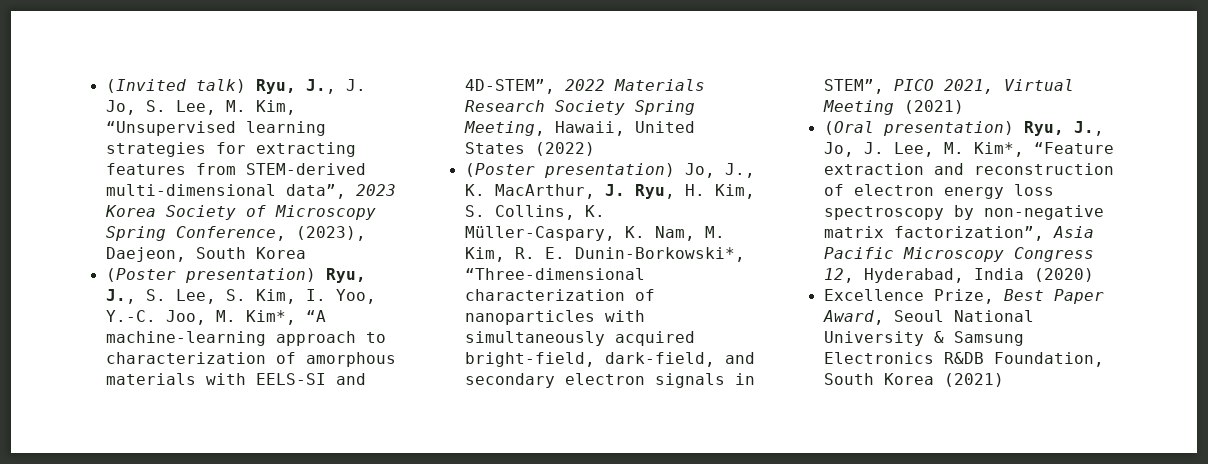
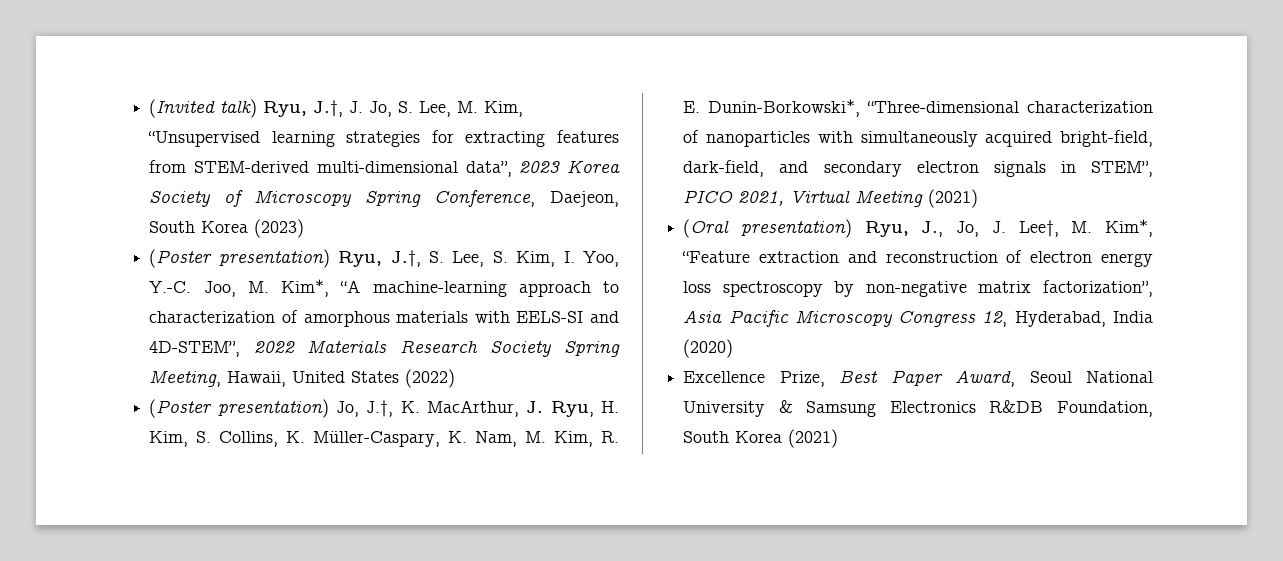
- (Invited talk) Ryu, J., J. Jo, S. Lee, M. Kim, “Unsupervised learning strategies for extracting features from STEM-derived multi-dimensional data”, 2023 Korea Society of Microscopy Spring Conference, (2023), Daejeon, South Korea
+ (Invited talk) Ryu, J.†, J. Jo, S. Lee, M. Kim, “Unsupervised learning strategies for extracting features from STEM-derived multi-dimensional data”, 2023 Korea Society of Microscopy Spring Conference, Daejeon, South Korea (2023)
- (Poster presentation) Ryu, J., S. Lee, S. Kim, I. Yoo, Y.-C. Joo, M. Kim*, “A machine-learning approach to characterization of amorphous materials with EELS-SI and 4D-STEM”, 2022 Materials Research Society Spring Meeting, Hawaii, United States (2022)
+ (Poster presentation) Ryu, J.†, S. Lee, S. Kim, I. Yoo, Y.-C. Joo, M. Kim*, “A machine-learning approach to characterization of amorphous materials with EELS-SI and 4D-STEM”, 2022 Materials Research Society Spring Meeting, Hawaii, United States (2022)
- (Poster presentation) Jo, J., K. MacArthur, J. Ryu, H. Kim, S. Collins, K. Müller-Caspary, K. Nam, M. Kim, R. E. Dunin-Borkowski*, “Three-dimensional characterization of nanoparticles with simultaneously acquired bright-field, dark-field, and secondary electron signals in STEM”, PICO 2021, Virtual Meeting (2021)
+ (Poster presentation) Jo, J.†, K. MacArthur, J. Ryu, H. Kim, S. Collins, K. Müller-Caspary, K. Nam, M. Kim, R. E. Dunin-Borkowski*, “Three-dimensional characterization of nanoparticles with simultaneously acquired bright-field, dark-field, and secondary electron signals in STEM”, PICO 2021, Virtual Meeting (2021)
- (Oral presentation) Ryu, J., Jo, J. Lee, M. Kim*, “Feature extraction and reconstruction of electron energy loss spectroscopy by non-negative matrix factorization”, Asia Pacific Microscopy Congress 12, Hyderabad, India (2020)
+ (Oral presentation) Ryu, J., Jo, J. Lee†, M. Kim*, “Feature extraction and reconstruction of electron energy loss spectroscopy by non-negative matrix factorization”, Asia Pacific Microscopy Congress 12, Hyderabad, India (2020)

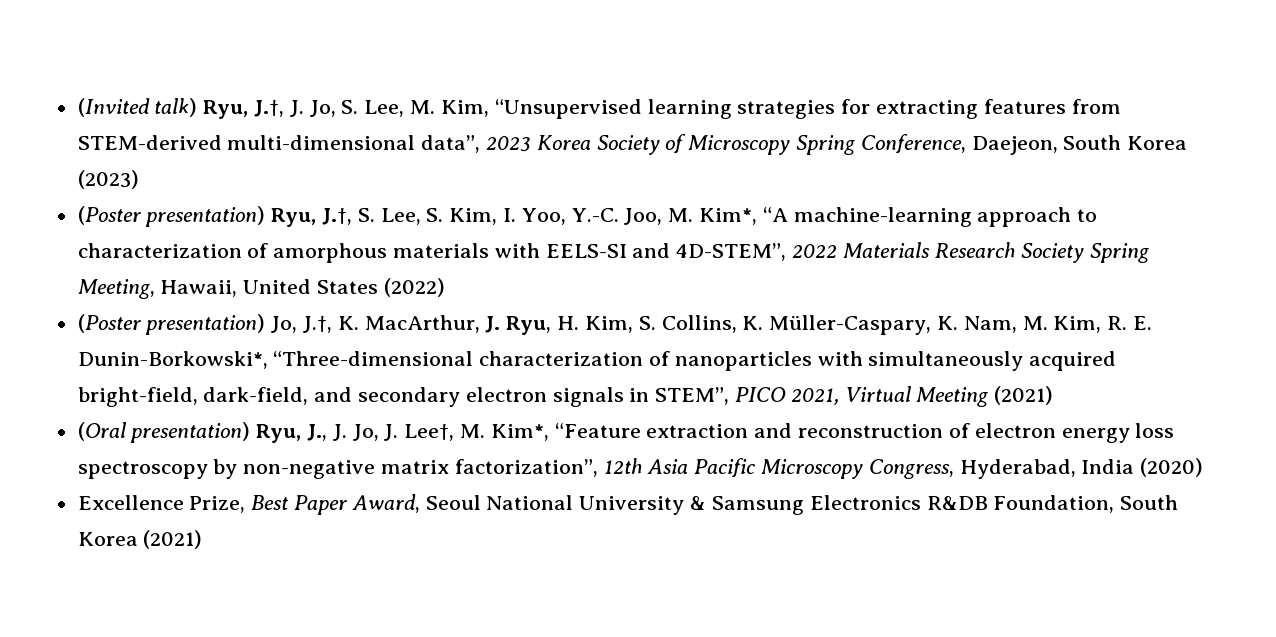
- (Oral presentation) Ryu, J., Jo, J. Lee†, M. Kim*, “Feature extraction and reconstruction of electron energy loss spectroscopy by non-negative matrix factorization”, Asia Pacific Microscopy Congress 12, Hyderabad, India (2020)
+ (Oral presentation) Ryu, J., J. Jo, J. Lee†, M. Kim*, “Feature extraction and reconstruction of electron energy loss spectroscopy by non-negative matrix factorization”, 12th Asia Pacific Microscopy Congress, Hyderabad, India (2020)

